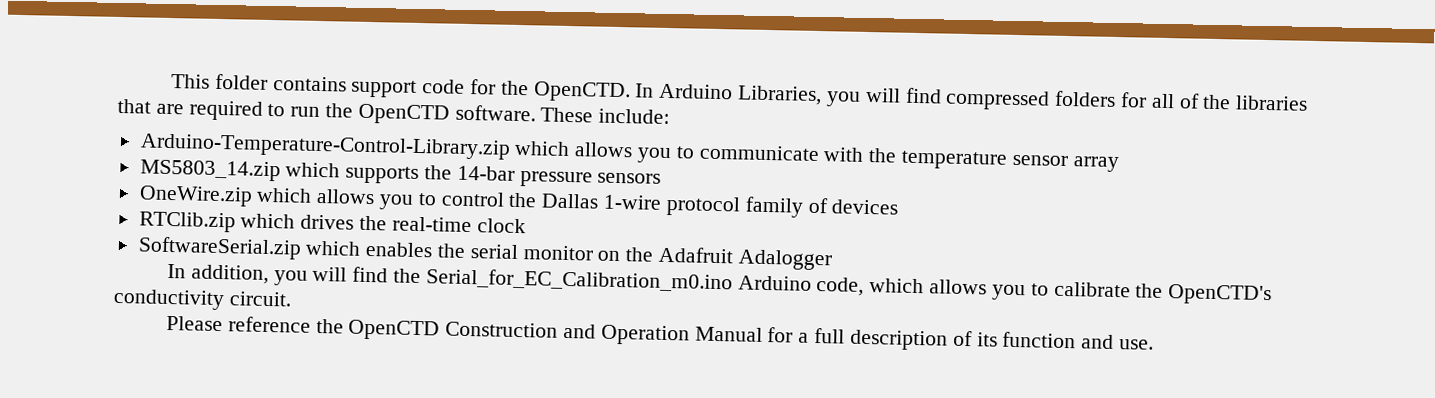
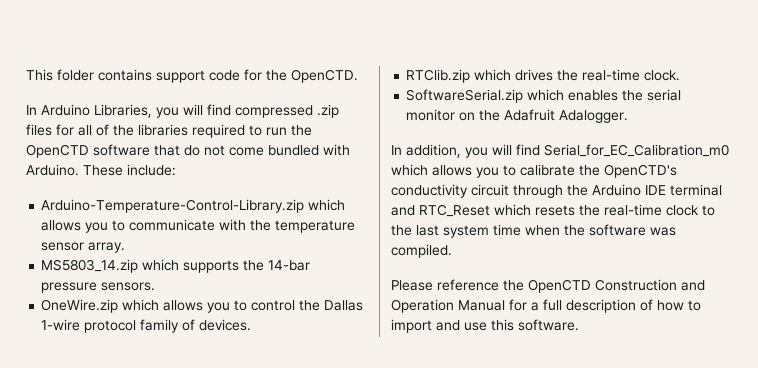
- This folder contains support code for the OpenCTD. In Arduino Libraries, you will find compressed folders for all of the libraries that are required to run the OpenCTD software.
+ This folder contains support code for the OpenCTD.
+ In Arduino Libraries, you will find compressed .zip files for all of the libraries required to run the OpenCTD software that do not come bundled with Arduino.
- Arduino-Temperature-Control-Library.zip which allows you to communicate with the temperature sensor array
+ Arduino-Temperature-Control-Library.zip which allows you to communicate with the temperature sensor array.
- MS5803_14.zip which supports the 14-bar pressure sensors
+ MS5803_14.zip which supports the 14-bar pressure sensors.
- OneWire.zip which allows you to control the Dallas 1-wire protocol family of devices
+ OneWire.zip which allows you to control the Dallas 1-wire protocol family of devices.
- RTClib.zip which drives the real-time clock
+ RTClib.zip which drives the real-time clock.
- SoftwareSerial.zip which enables the serial monitor on the Adafruit Adalogger
+ SoftwareSerial.zip which enables the serial monitor on the Adafruit Adalogger.
- In addition, you will find the Serial_for_EC_Calibration_m0.ino Arduino code, which allows you to calibrate the OpenCTD's conductivity circuit.
+ In addition, you will find Serial_for_EC_Calibration_m0 which allows you to calibrate the OpenCTD's conductivity circuit through the Arduino IDE terminal and RTC_Reset which resets the real-time clock to the last system time when the software was compiled.
- Please reference the OpenCTD Construction and Operation Manual for a full description of its function and use.
+ Please reference the OpenCTD Construction and Operation Manual for a full description of how to import and use this software.

